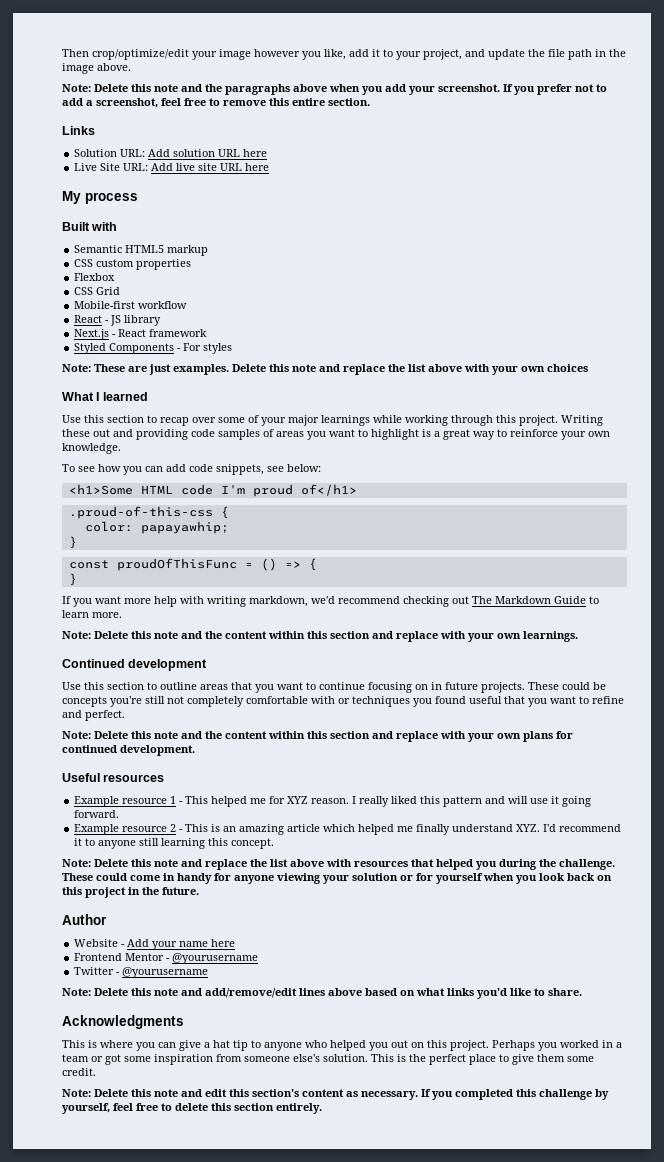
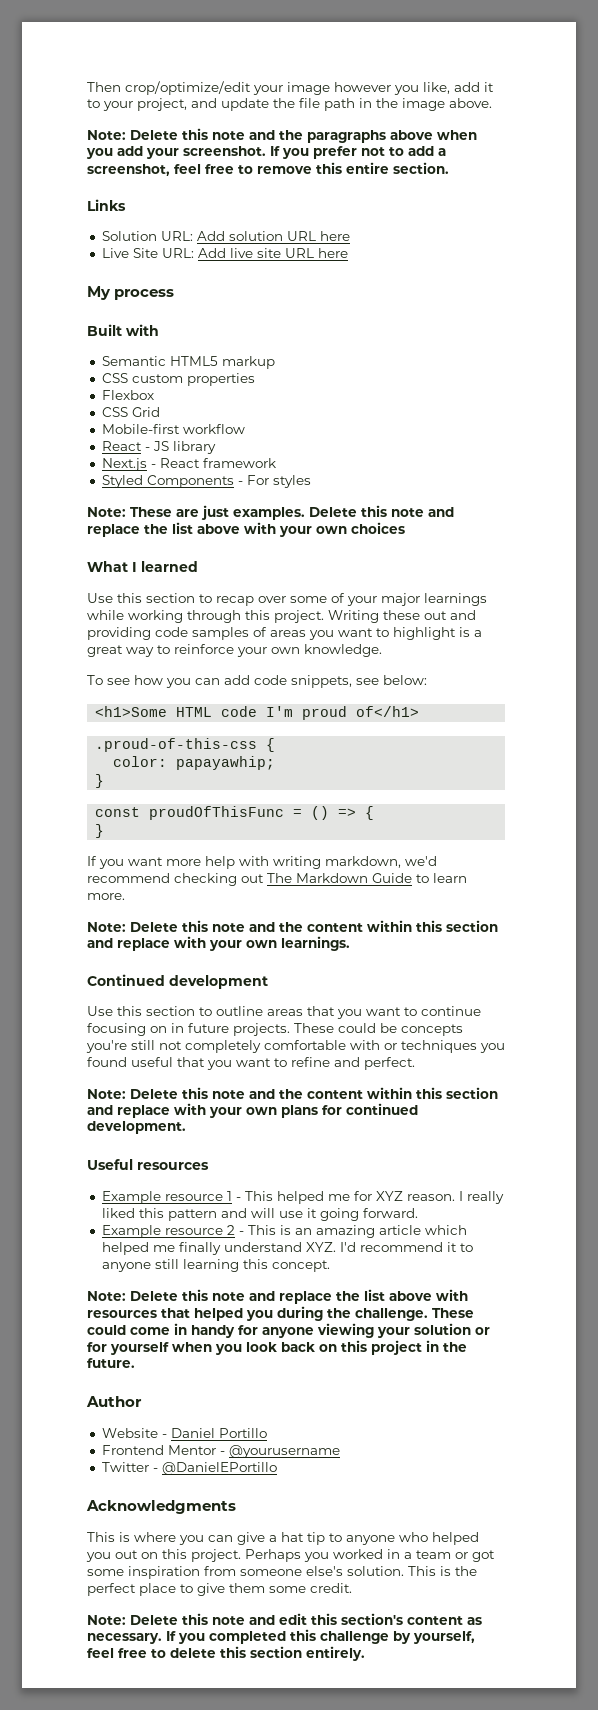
- Website - Add your name here
+ Website - Daniel Portillo
- Twitter - @yourusername
- Note: Delete this note and add/remove/edit lines above based on what links you'd like to share.
+ Twitter - @DanielEPortillo

